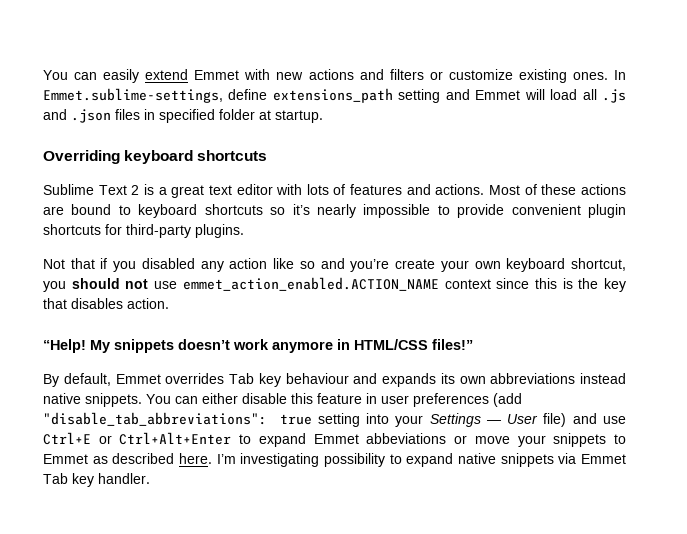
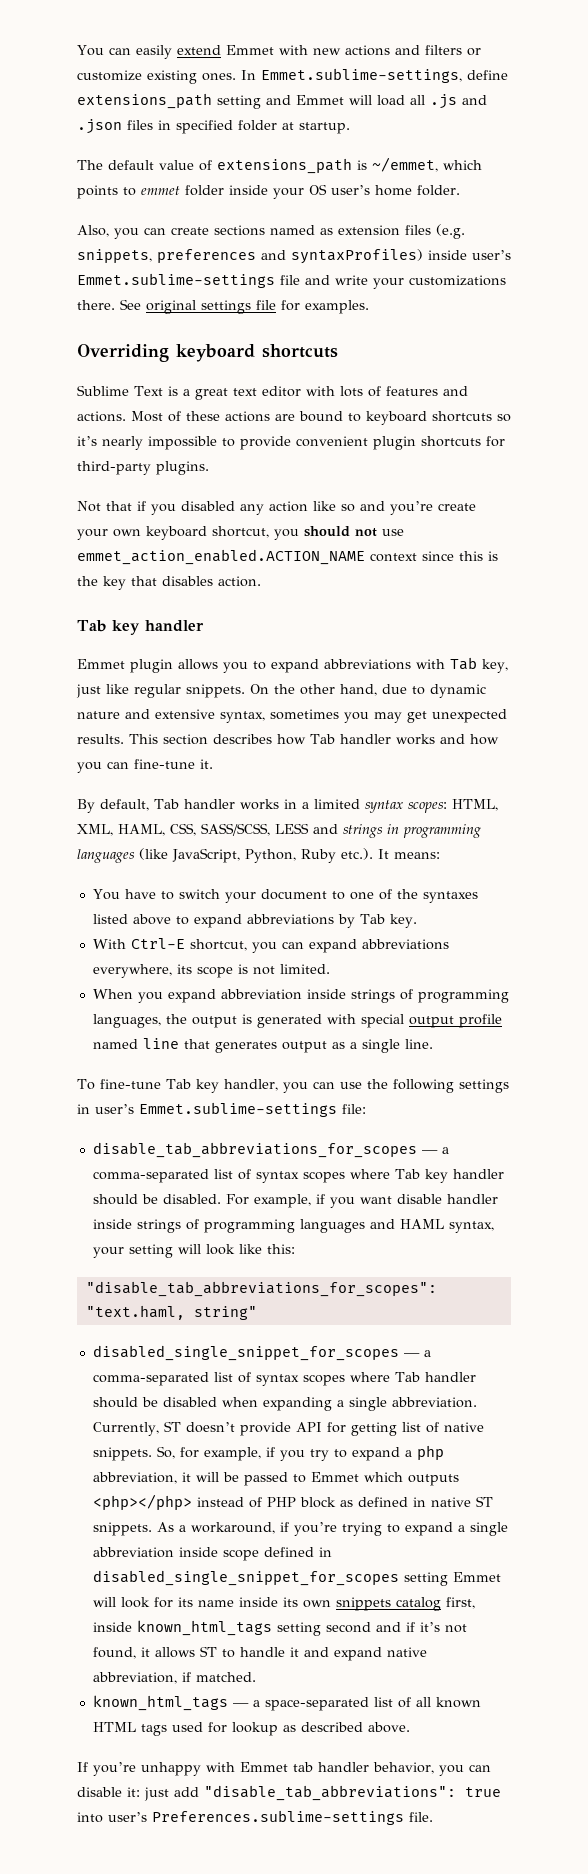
+ The default value of extensions_path is ~/emmet, which points to emmet folder inside your OS user’s home folder.
+ Also, you can create sections named as extension files (e.g. snippets, preferences and syntaxProfiles) inside user’s Emmet.sublime-settings file and write your customizations there. See original settings file for examples.
- Sublime Text 2 is a great text editor with lots of features and actions.
+ Sublime Text is a great text editor with lots of features and actions.
  Not that if you disabled any action like so and you’re create your own keyboard shortcut, you should not use emmet_action_enabled.ACTION_NAME context since this is the key that disables action.
- “Help! My snippets doesn’t work anymore in HTML/CSS files!”
- By default, Emmet overrides Tab key behaviour and expands its own abbreviations instead native snippets. You can either disable this feature in user preferences (add "disable_tab_abbreviations": true setting into your Settings — User file) and use Ctrl+E or Ctrl+Alt+Enter to expand Emmet abbeviations or move your snippets to Emmet as described here. I’m investigating possibility to expand native snippets via Emmet Tab key handler.
+ Tab key handler
+ Emmet plugin allows you to expand abbreviations with Tab key, just like regular snippets. On the other hand, due to dynamic nature and extensive syntax, sometimes you may get unexpected results. This section describes how Tab handler works and how you can fine-tune it.
+ By default, Tab handler works in a limited syntax scopes: HTML, XML, HAML, CSS, SASS/SCSS, LESS and strings in programming languages (like JavaScript, Python, Ruby etc.). It means:
+ You have to switch your document to one of the syntaxes listed above to expand abbreviations by Tab key.
+ With Ctrl-E shortcut, you can expand abbreviations everywhere, its scope is not limited.
+ When you expand abbreviation inside strings of programming languages, the output is generated with special output profile named line that generates output as a single line.
+ To fine-tune Tab key handler, you can use the following settings in user’s Emmet.sublime-settings file:
+ disable_tab_abbreviations_for_scopes — a comma-separated list of syntax scopes where Tab key handler should be disabled. For example, if you want disable handler inside strings of programming languages and HAML syntax, your setting will look like this:
+ "disable_tab_abbreviations_for_scopes": "text.haml, string"
+ disabled_single_snippet_for_scopes — a comma-separated list of syntax scopes where Tab handler should be disabled when expanding a single abbreviation. Currently, ST doesn’t provide API for getting list of native snippets. So, for example, if you try to expand a php abbreviation, it will be passed to Emmet which outputs <php></php> instead of PHP block as defined in native ST snippets. As a workaround, if you’re trying to expand a single abbreviation inside scope defined in disabled_single_snippet_for_scopes setting Emmet will look for its name inside its own snippets catalog first, inside known_html_tags setting second and if it’s not found, it allows ST to handle it and expand native abbreviation, if matched.
+ known_html_tags — a space-separated list of all known HTML tags used for lookup as described above.
+ If you’re unhappy with Emmet tab handler behavior, you can disable it: just add "disable_tab_abbreviations": true into user’s Preferences.sublime-settings file.

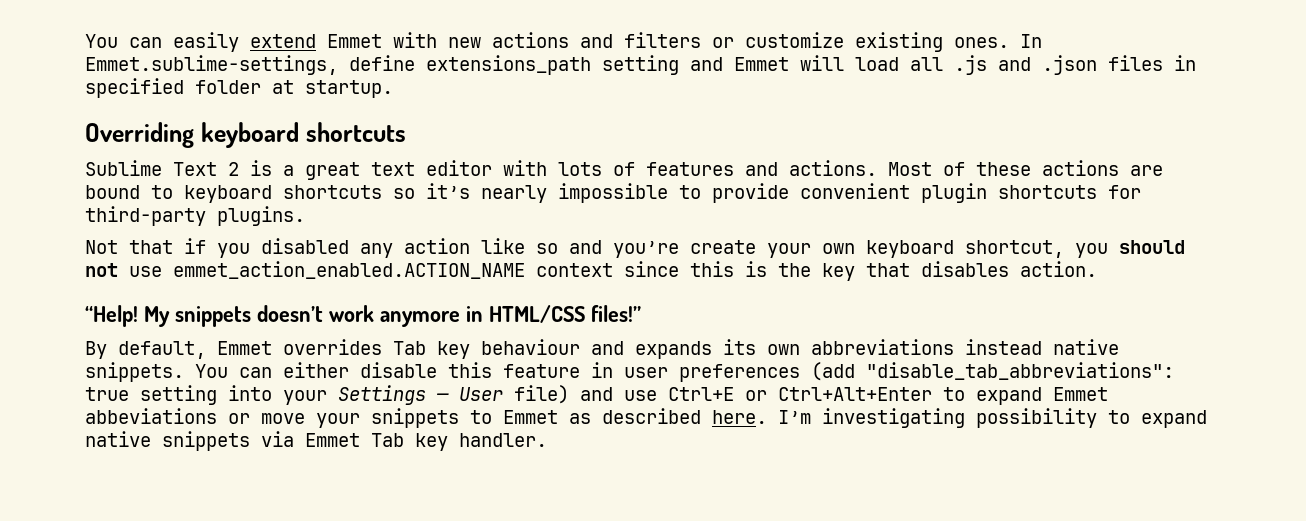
- The default value of extensions_path is ~/emmet, which points to emmet folder inside your OS user’s home folder.
- Also, you can create sections named as extension files (e.g. snippets, preferences and syntaxProfiles) inside user’s Emmet.sublime-settings file and write your customizations there. See original settings file for examples.
- Sublime Text is a great text editor with lots of features and actions.
+ Sublime Text 2 is a great text editor with lots of features and actions.
  Not that if you disabled any action like so and you’re create your own keyboard shortcut, you should not use emmet_action_enabled.ACTION_NAME context since this is the key that disables action.
- Tab key handler
- Emmet plugin allows you to expand abbreviations with Tab key, just like regular snippets. On the other hand, due to dynamic nature and extensive syntax, sometimes you may get unexpected results. This section describes how Tab handler works and how you can fine-tune it.
- By default, Tab handler works in a limited syntax scopes: HTML, XML, HAML, CSS, SASS/SCSS, LESS and strings in programming languages (like JavaScript, Python, Ruby etc.). It means:
- You have to switch your document to one of the syntaxes listed above to expand abbreviations by Tab key.
- With Ctrl-E shortcut, you can expand abbreviations everywhere, its scope is not limited.
- When you expand abbreviation inside strings of programming languages, the output is generated with special output profile named line that generates output as a single line.
- To fine-tune Tab key handler, you can use the following settings in user’s Emmet.sublime-settings file:
- disable_tab_abbreviations_for_scopes — a comma-separated list of syntax scopes where Tab key handler should be disabled. For example, if you want disable handler inside strings of programming languages and HAML syntax, your setting will look like this:
- "disable_tab_abbreviations_for_scopes": "text.haml, string"
- disabled_single_snippet_for_scopes — a comma-separated list of syntax scopes where Tab handler should be disabled when expanding a single abbreviation. Currently, ST doesn’t provide API for getting list of native snippets. So, for example, if you try to expand a php abbreviation, it will be passed to Emmet which outputs <php></php> instead of PHP block as defined in native ST snippets. As a workaround, if you’re trying to expand a single abbreviation inside scope defined in disabled_single_snippet_for_scopes setting Emmet will look for its name inside its own snippets catalog first, inside known_html_tags setting second and if it’s not found, it allows ST to handle it and expand native abbreviation, if matched.
- known_html_tags — a space-separated list of all known HTML tags used for lookup as described above.
- If you’re unhappy with Emmet tab handler behavior, you can disable it: just add "disable_tab_abbreviations": true into user’s Preferences.sublime-settings file.
+ “Help! My snippets doesn’t work anymore in HTML/CSS files!”
+ By default, Emmet overrides Tab key behaviour and expands its own abbreviations instead native snippets. You can either disable this feature in user preferences (add "disable_tab_abbreviations": true setting into your Settings — User file) and use Ctrl+E or Ctrl+Alt+Enter to expand Emmet abbeviations or move your snippets to Emmet as described here. I’m investigating possibility to expand native snippets via Emmet Tab key handler.

